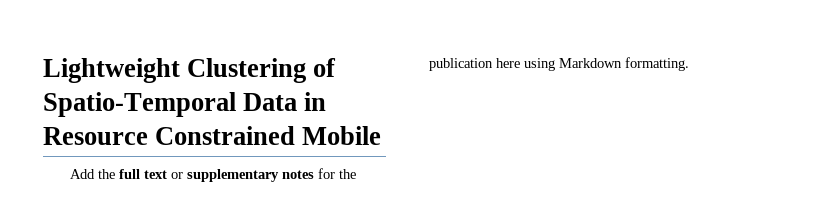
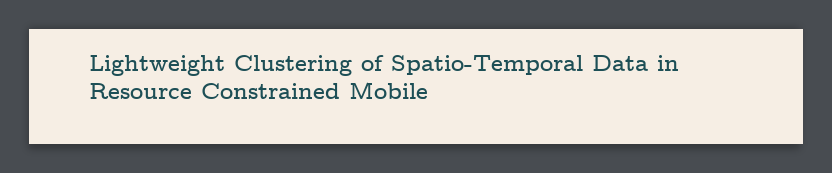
- Add the full text or supplementary notes for the publication here using Markdown formatting.

